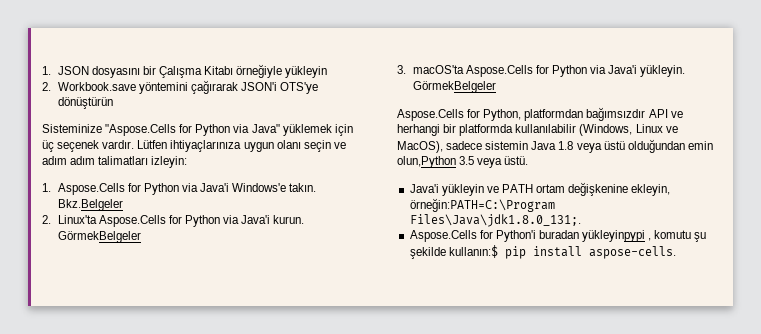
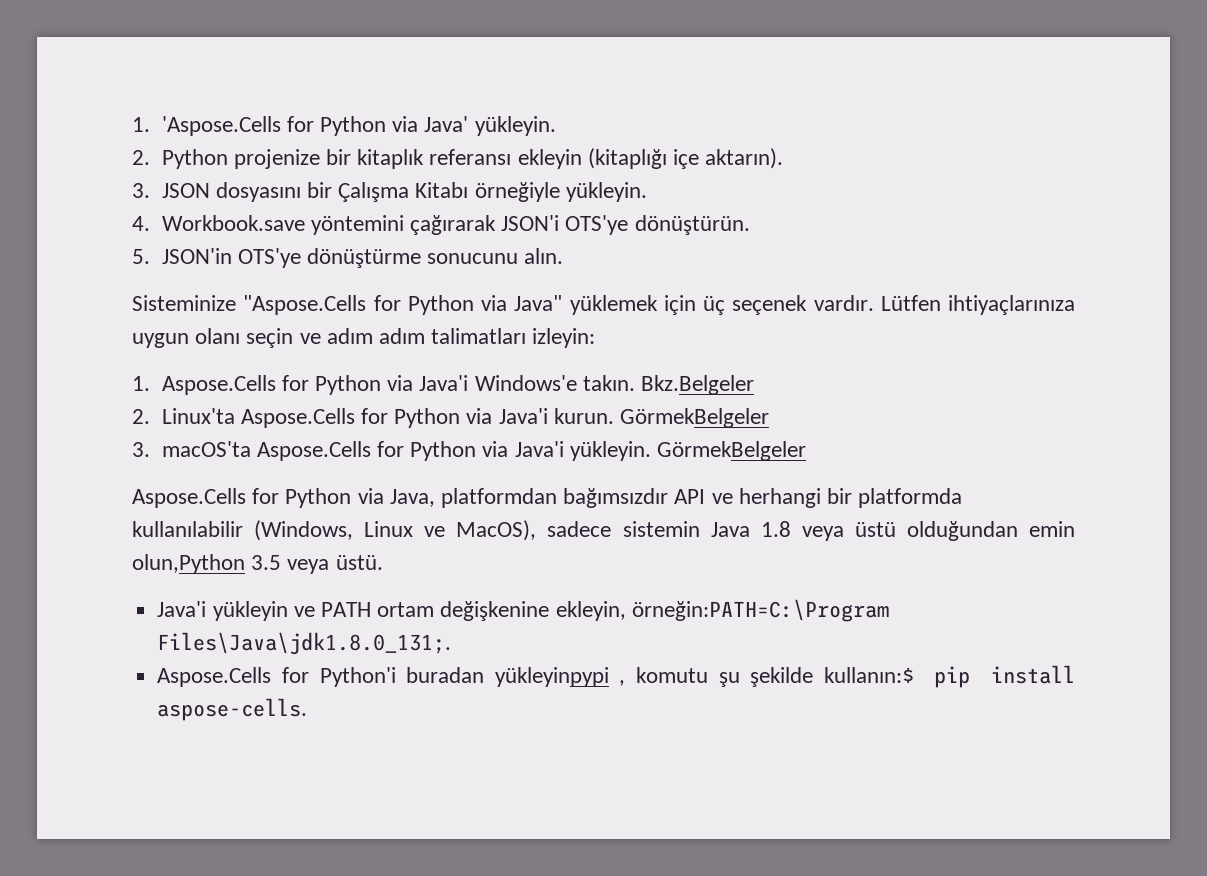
- 1. JSON dosyasını bir Çalışma Kitabı örneğiyle yükleyin
- 2. Workbook.save yöntemini çağırarak JSON'i OTS'ye dönüştürün
+ 1. 'Aspose.Cells for Python via Java' yükleyin.
+ 2. Python projenize bir kitaplık referansı ekleyin (kitaplığı içe aktarın).
+ 3. JSON dosyasını bir Çalışma Kitabı örneğiyle yükleyin.
+ 4. Workbook.save yöntemini çağırarak JSON'i OTS'ye dönüştürün.
+ 5. JSON'in OTS'ye dönüştürme sonucunu alın.
- Aspose.Cells for Python, platformdan bağımsızdır API ve herhangi bir platformda kullanılabilir (Windows, Linux ve MacOS), sadece sistemin Java 1.8 veya üstü olduğundan emin olun,Python 3.5 veya üstü.
+ Aspose.Cells for Python via Java, platformdan bağımsızdır API ve herhangi bir platformda kullanılabilir (Windows, Linux ve MacOS), sadece sistemin Java 1.8 veya üstü olduğundan emin olun,Python 3.5 veya üstü.

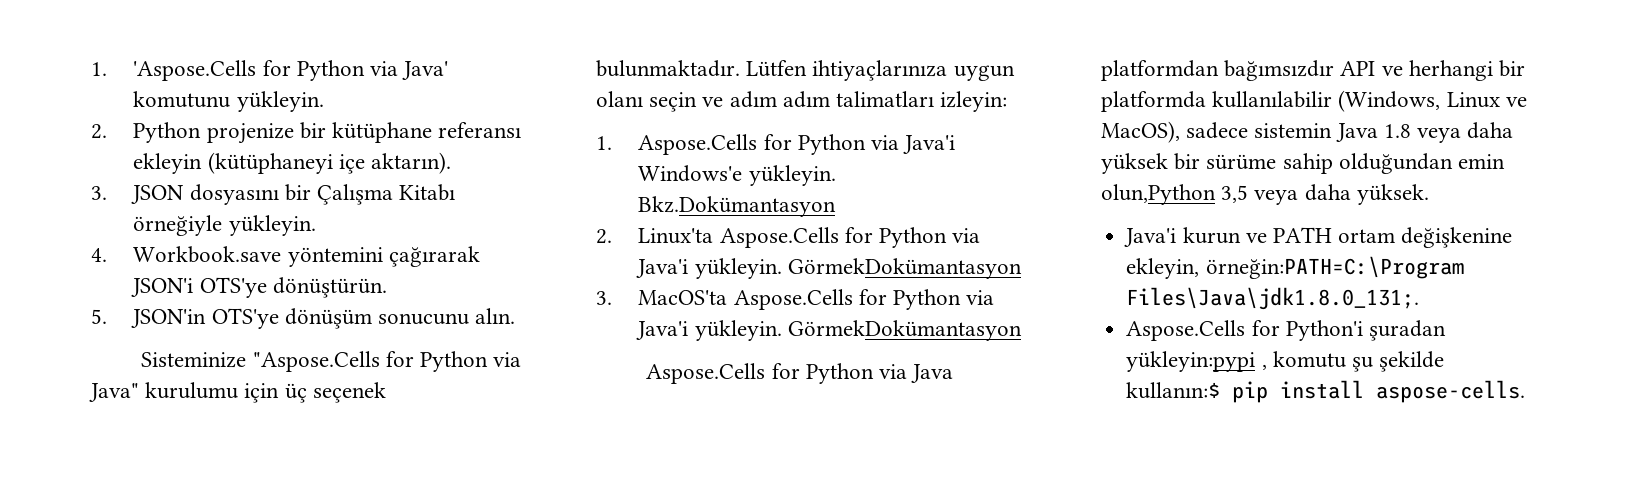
- 1. 'Aspose.Cells for Python via Java' yükleyin.
+ 1. 'Aspose.Cells for Python via Java' komutunu yükleyin.
- 2. Python projenize bir kitaplık referansı ekleyin (kitaplığı içe aktarın).
+ 2. Python projenize bir kütüphane referansı ekleyin (kütüphaneyi içe aktarın).
- 5. JSON'in OTS'ye dönüştürme sonucunu alın.
+ 5. JSON'in OTS'ye dönüşüm sonucunu alın.
- Sisteminize "Aspose.Cells for Python via Java" yüklemek için üç seçenek vardır.
+ Sisteminize "Aspose.Cells for Python via Java" kurulumu için üç seçenek bulunmaktadır.
- 1. Aspose.Cells for Python via Java'i Windows'e takın. Bkz.Belgeler
+ 1. Aspose.Cells for Python via Java'i Windows'e yükleyin. Bkz.Dokümantasyon
- 2. Linux'ta Aspose.Cells for Python via Java'i kurun. GörmekBelgeler
- 3. macOS'ta Aspose.Cells for Python via Java'i yükleyin. GörmekBelgeler
- Aspose.Cells for Python via Java, platformdan bağımsızdır API ve herhangi bir platformda kullanılabilir (Windows, Linux ve MacOS), sadece sistemin Java 1.8 veya üstü olduğundan emin olun,Python 3.5 veya üstü.
- Java'i yükleyin ve PATH ortam değişkenine ekleyin, örneğin:PATH=C:\Program Files\Java\jdk1.8.0_131;.
+ 2. Linux'ta Aspose.Cells for Python via Java'i yükleyin. GörmekDokümantasyon
+ 3. MacOS'ta Aspose.Cells for Python via Java'i yükleyin. GörmekDokümantasyon
+ Aspose.Cells for Python via Java platformdan bağımsızdır API ve herhangi bir platformda kullanılabilir (Windows, Linux ve MacOS), sadece sistemin Java 1.8 veya daha yüksek bir sürüme sahip olduğundan emin olun,Python 3,5 veya daha yüksek.
+ Java'i kurun ve PATH ortam değişkenine ekleyin, örneğin:PATH=C:\Program Files\Java\jdk1.8.0_131;.
- Aspose.Cells for Python'i buradan yükleyinpypi , komutu şu şekilde kullanın:$ pip install aspose-cells.
+ Aspose.Cells for Python'i şuradan yükleyin:pypi , komutu şu şekilde kullanın:$ pip install aspose-cells.

